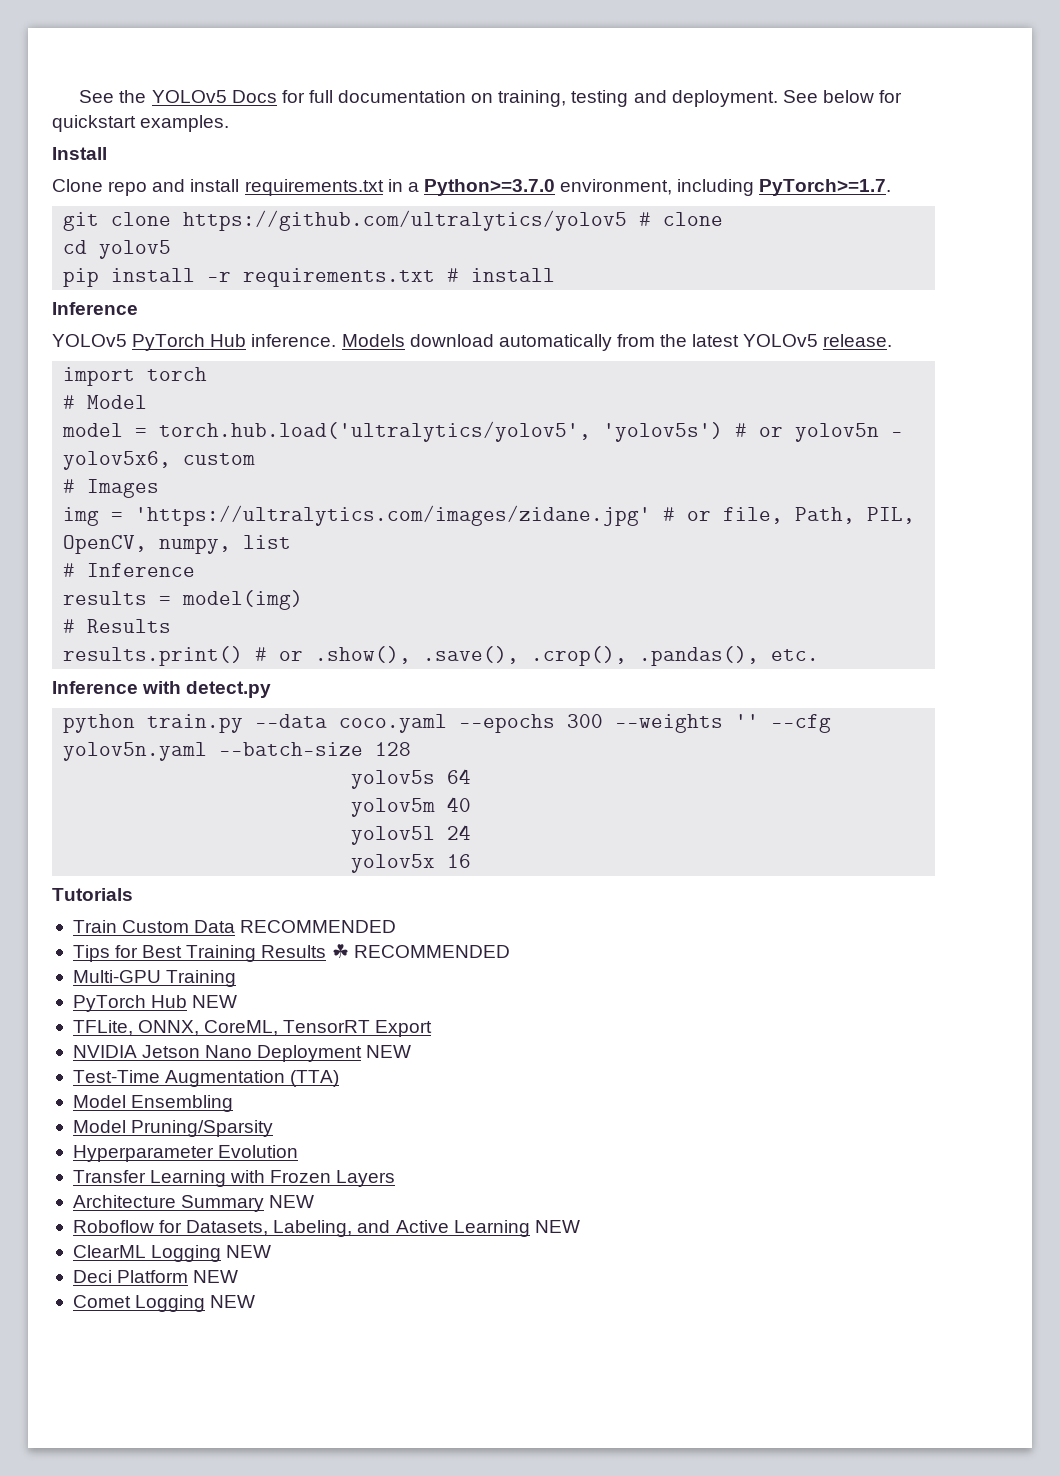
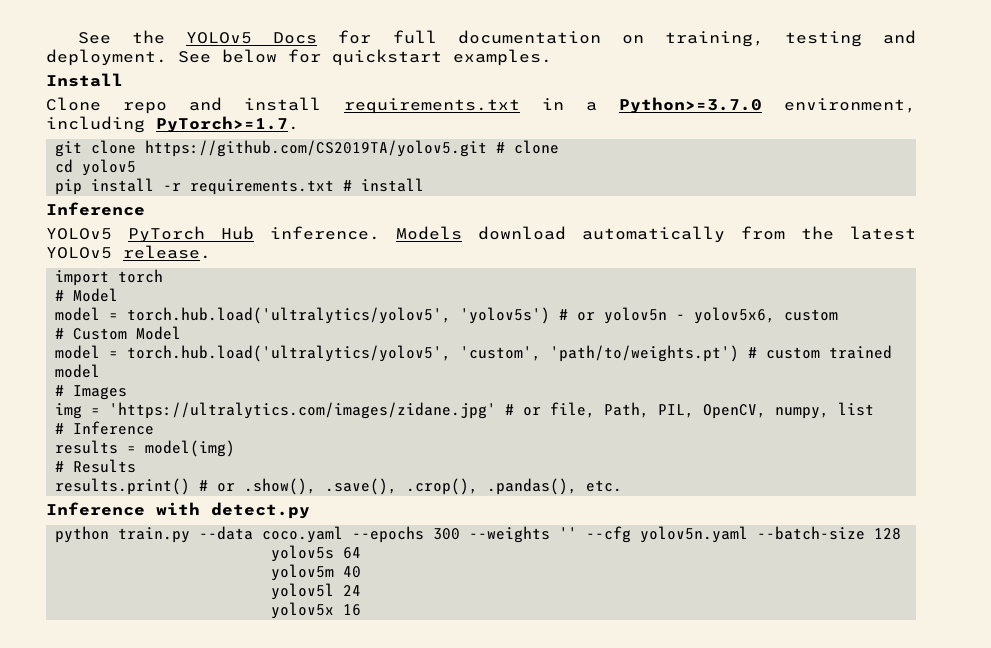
- git clone https://github.com/ultralytics/yolov5 # clone
+ git clone https://github.com/CS2019TA/yolov5.git # clone
+ # Custom Model
+ model = torch.hub.load('ultralytics/yolov5', 'custom', 'path/to/weights.pt') # custom trained model
- Tutorials
- Train Custom Data RECOMMENDED
- Tips for Best Training Results ☘ RECOMMENDED
- Multi-GPU Training
- PyTorch Hub NEW
- TFLite, ONNX, CoreML, TensorRT Export
- NVIDIA Jetson Nano Deployment NEW
- Test-Time Augmentation (TTA)
- Model Ensembling
- Model Pruning/Sparsity
- Hyperparameter Evolution
- Transfer Learning with Frozen Layers
- Architecture Summary NEW
- Roboflow for Datasets, Labeling, and Active Learning NEW
- ClearML Logging NEW
- Deci Platform NEW
- Comet Logging NEW

